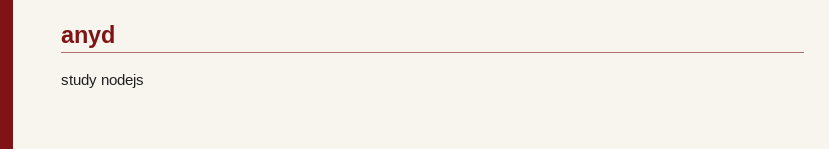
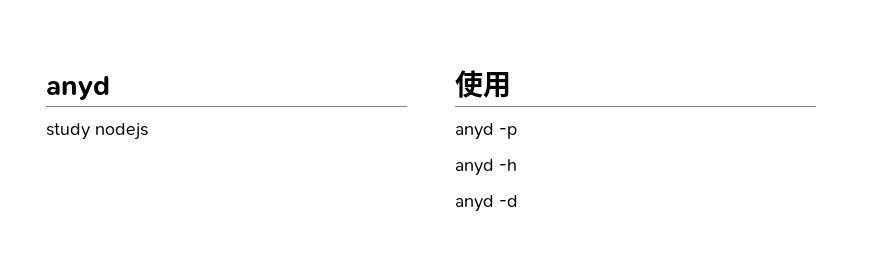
+ 使用
+ anyd -p
+ anyd -h
+ anyd -d

